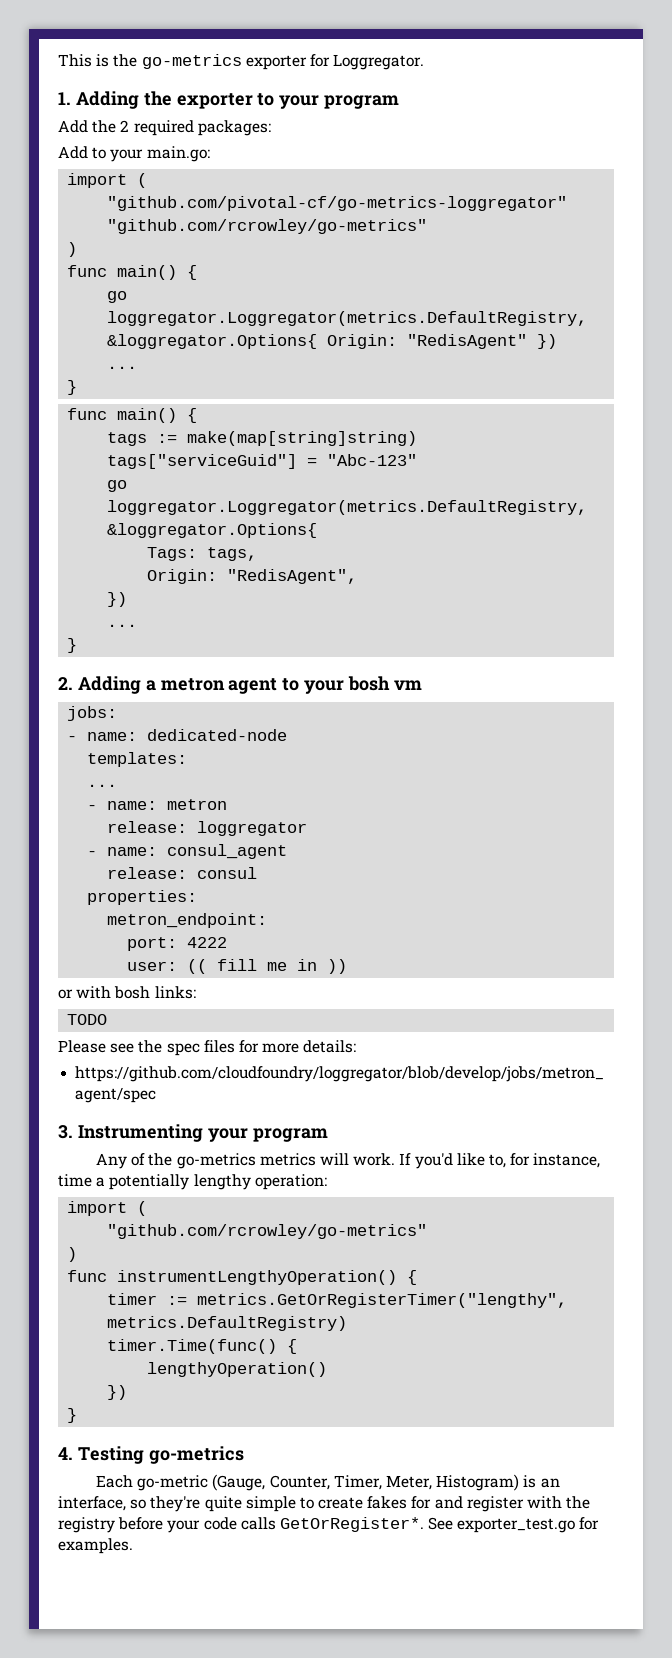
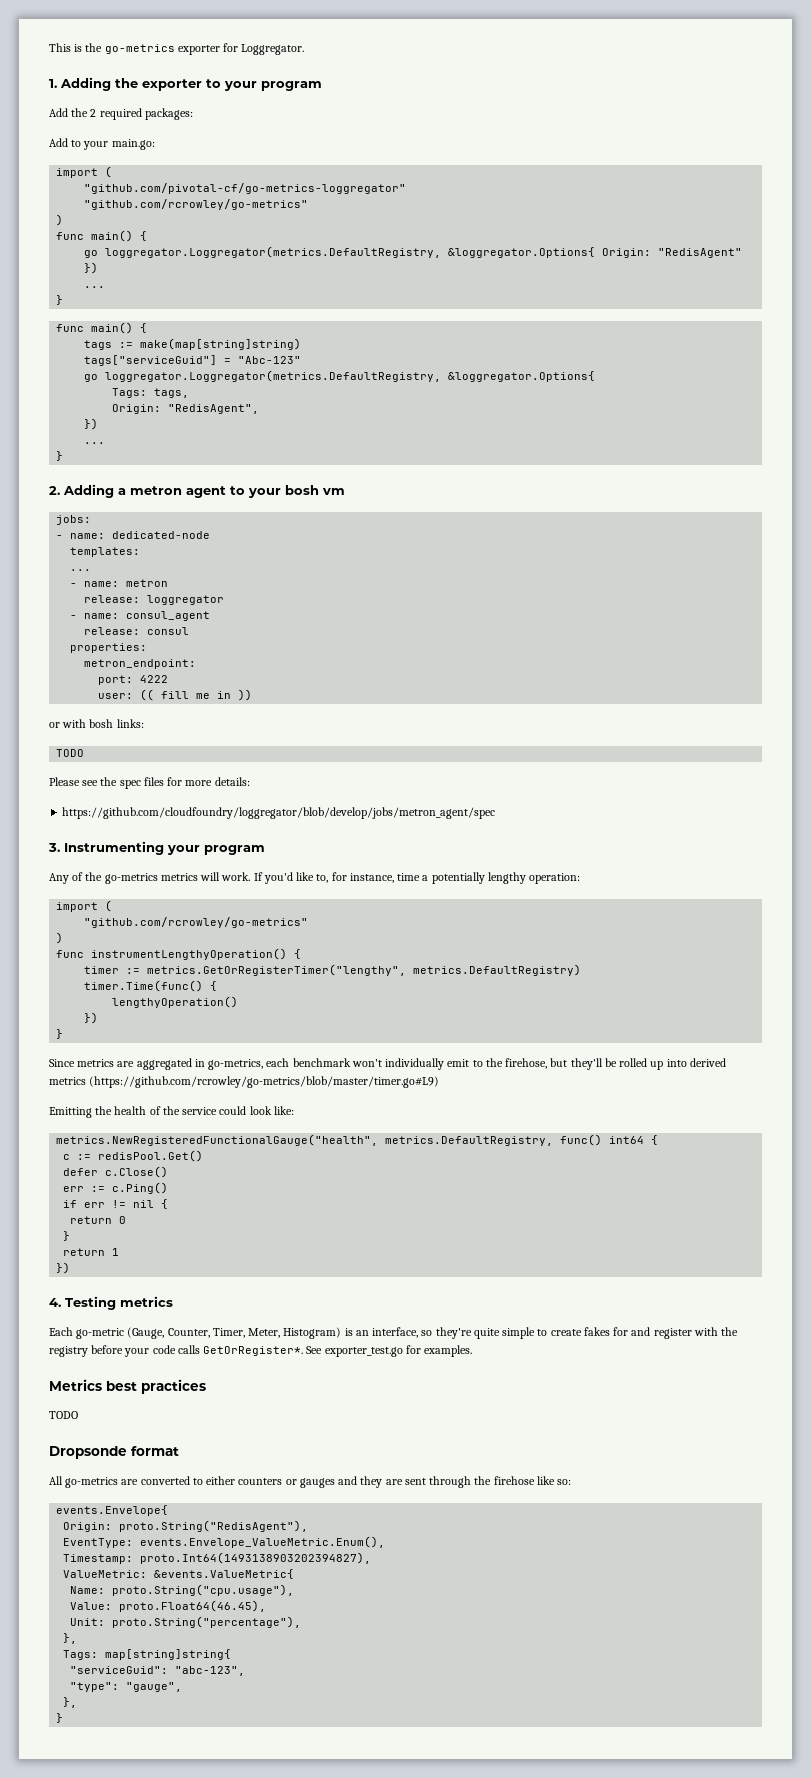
+ Since metrics are aggregated in go-metrics, each benchmark won't individually emit to the firehose, but they'll be rolled up into derived metrics (https://github.com/rcrowley/go-metrics/blob/master/timer.go#L9)
+ Emitting the health of the service could look like:
+ metrics.NewRegisteredFunctionalGauge("health", metrics.DefaultRegistry, func() int64 {
+ c := redisPool.Get()
+ defer c.Close()
+ err := c.Ping()
+ if err != nil {
+ return 0
+ }
+ return 1
+ })
- 4. Testing go-metrics
+ 4. Testing metrics
+ Metrics best practices
+ TODO
+ Dropsonde format
+ All go-metrics are converted to either counters or gauges and they are sent through the firehose like so:
+ events.Envelope{
+ Origin: proto.String("RedisAgent"),
+ EventType: events.Envelope_ValueMetric.Enum(),
+ Timestamp: proto.Int64(1493138903202394827),
+ ValueMetric: &events.ValueMetric{
+ Name: proto.String("cpu.usage"),
+ Value: proto.Float64(46.45),
+ Unit: proto.String("percentage"),
+ },
+ Tags: map[string]string{
+ "serviceGuid": "abc-123",
+ "type": "gauge",
+ },
+ }

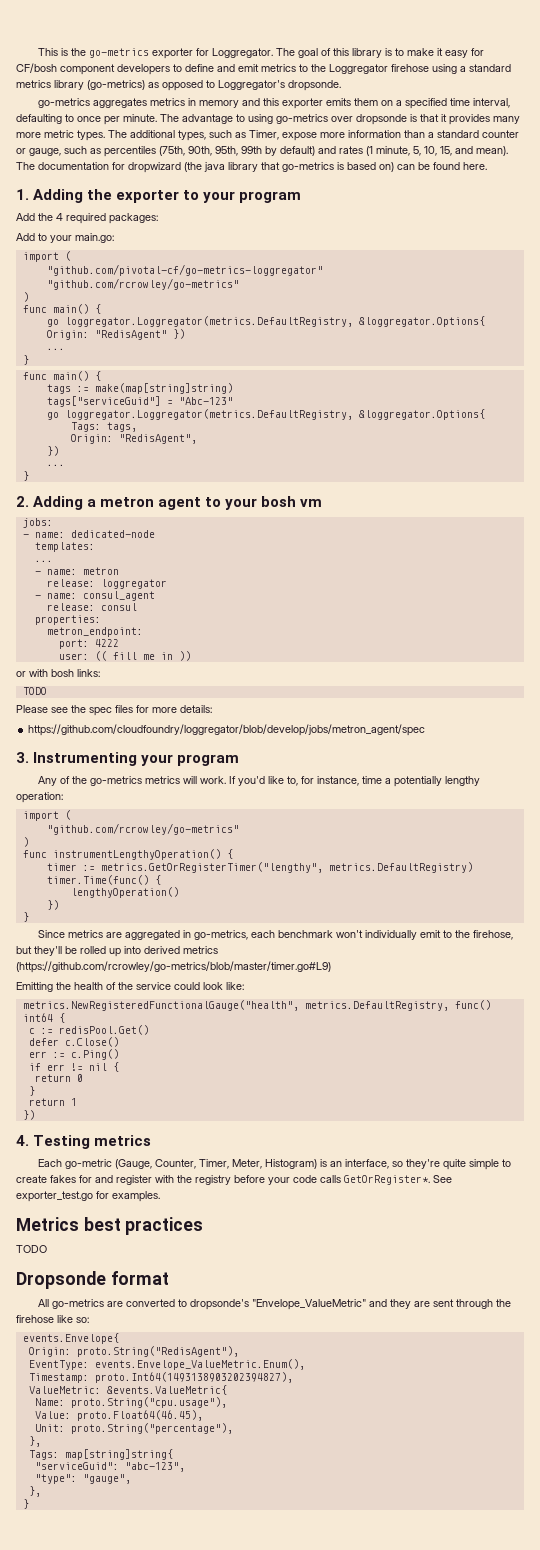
+ The goal of this library is to make it easy for CF/bosh component developers to define and emit metrics to the Loggregator firehose using a standard metrics library (go-metrics) as opposed to Loggregator's dropsonde.
+ go-metrics aggregates metrics in memory and this exporter emits them on a specified time interval, defaulting to once per minute. The advantage to using go-metrics over dropsonde is that it provides many more metric types. The additional types, such as Timer, expose more information than a standard counter or gauge, such as percentiles (75th, 90th, 95th, 99th by default) and rates (1 minute, 5, 10, 15, and mean). The documentation for dropwizard (the java library that go-metrics is based on) can be found here.
- Add the 2 required packages:
+ Add the 4 required packages:
- All go-metrics are converted to either counters or gauges and they are sent through the firehose like so:
+ All go-metrics are converted to dropsonde's "Envelope_ValueMetric" and they are sent through the firehose like so:

